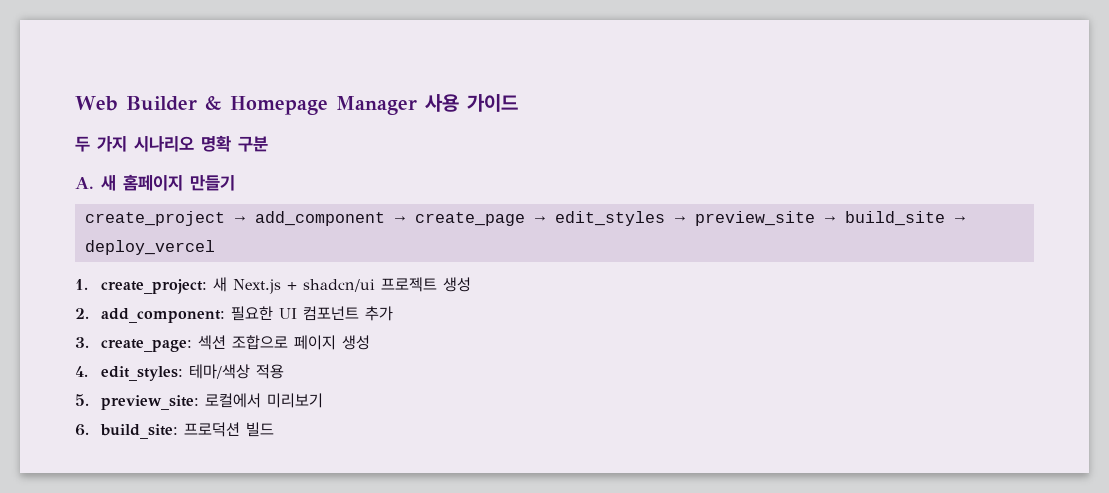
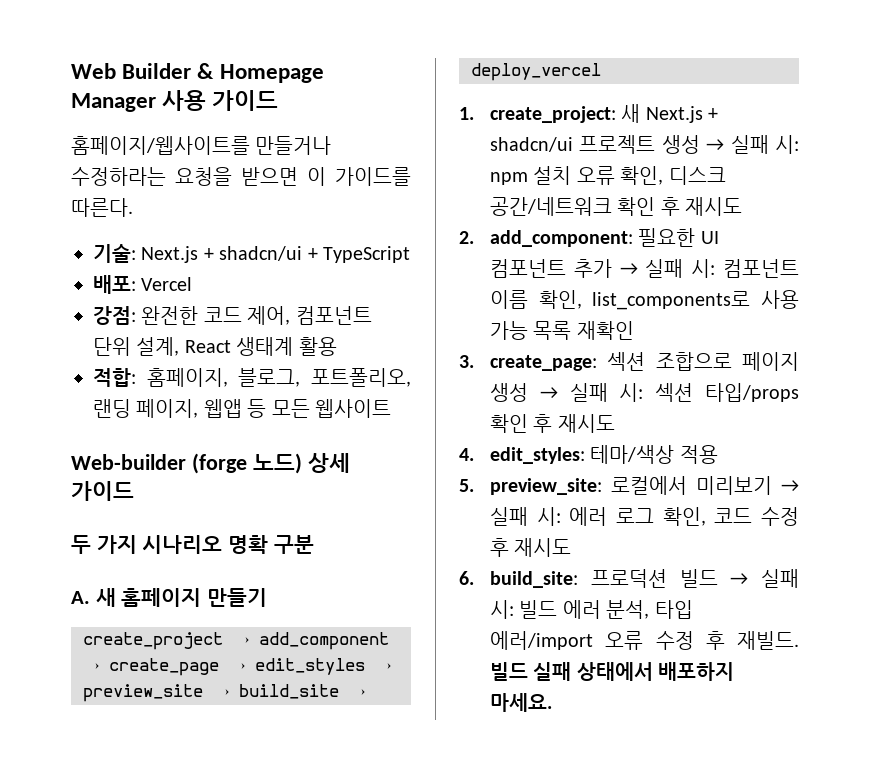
+ 홈페이지/웹사이트를 만들거나 수정하라는 요청을 받으면 이 가이드를 따른다.
+ 기술: Next.js + shadcn/ui + TypeScript
+ 배포: Vercel
+ 강점: 완전한 코드 제어, 컴포넌트 단위 설계, React 생태계 활용
+ 적합: 홈페이지, 블로그, 포트폴리오, 랜딩 페이지, 웹앱 등 모든 웹사이트
+ Web-builder (forge 노드) 상세 가이드
- 1. create_project: 새 Next.js + shadcn/ui 프로젝트 생성
+ 1. create_project: 새 Next.js + shadcn/ui 프로젝트 생성 → 실패 시: npm 설치 오류 확인, 디스크 공간/네트워크 확인 후 재시도
- 2. add_component: 필요한 UI 컴포넌트 추가
+ 2. add_component: 필요한 UI 컴포넌트 추가 → 실패 시: 컴포넌트 이름 확인, list_components로 사용 가능 목록 재확인
- 3. create_page: 섹션 조합으로 페이지 생성
+ 3. create_page: 섹션 조합으로 페이지 생성 → 실패 시: 섹션 타입/props 확인 후 재시도
- 5. preview_site: 로컬에서 미리보기
- 6. build_site: 프로덕션 빌드
+ 5. preview_site: 로컬에서 미리보기 → 실패 시: 에러 로그 확인, 코드 수정 후 재시도
+ 6. build_site: 프로덕션 빌드 → 실패 시: 빌드 에러 분석, 타입 에러/import 오류 수정 후 재빌드. 빌드 실패 상태에서 배포하지 마세요.

